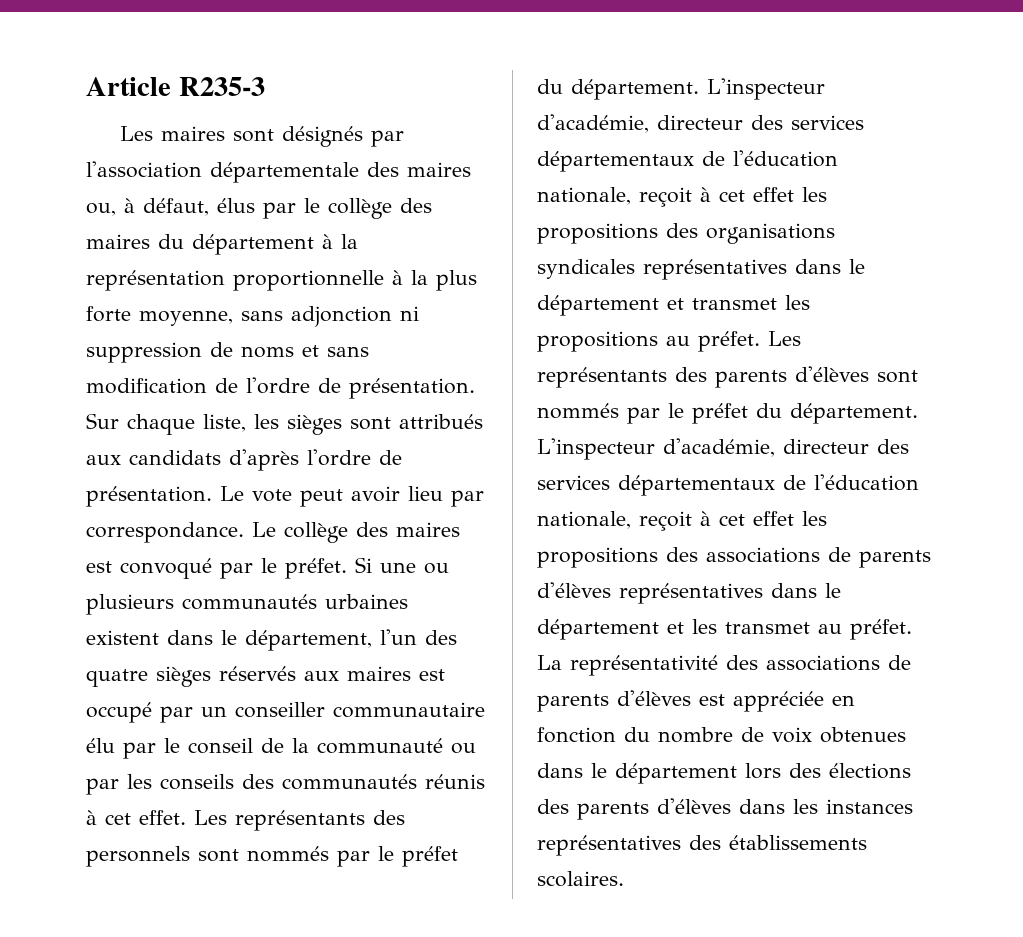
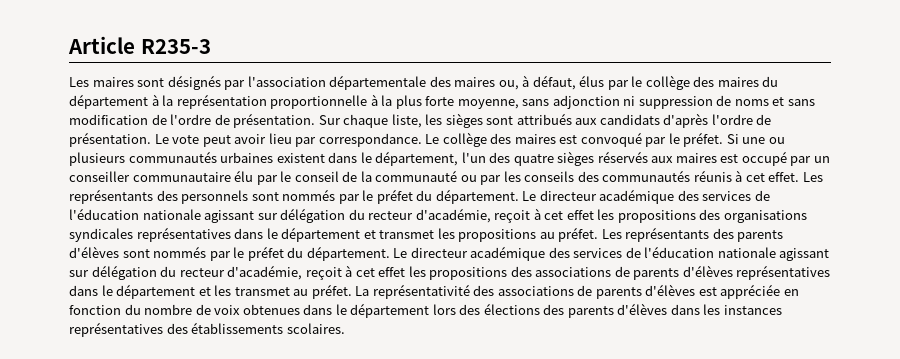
- L'inspecteur d'académie, directeur des services départementaux de l'éducation nationale, reçoit à cet effet les propositions des organisations syndicales représentatives dans le département et transmet les propositions au préfet.
+ Le directeur académique des services de l'éducation nationale agissant sur délégation du recteur d'académie, reçoit à cet effet les propositions des organisations syndicales représentatives dans le département et transmet les propositions au préfet.
- L'inspecteur d'académie, directeur des services départementaux de l'éducation nationale, reçoit à cet effet les propositions des associations de parents d'élèves représentatives dans le département et les transmet au préfet.
+ Le directeur académique des services de l'éducation nationale agissant sur délégation du recteur d'académie, reçoit à cet effet les propositions des associations de parents d'élèves représentatives dans le département et les transmet au préfet.

